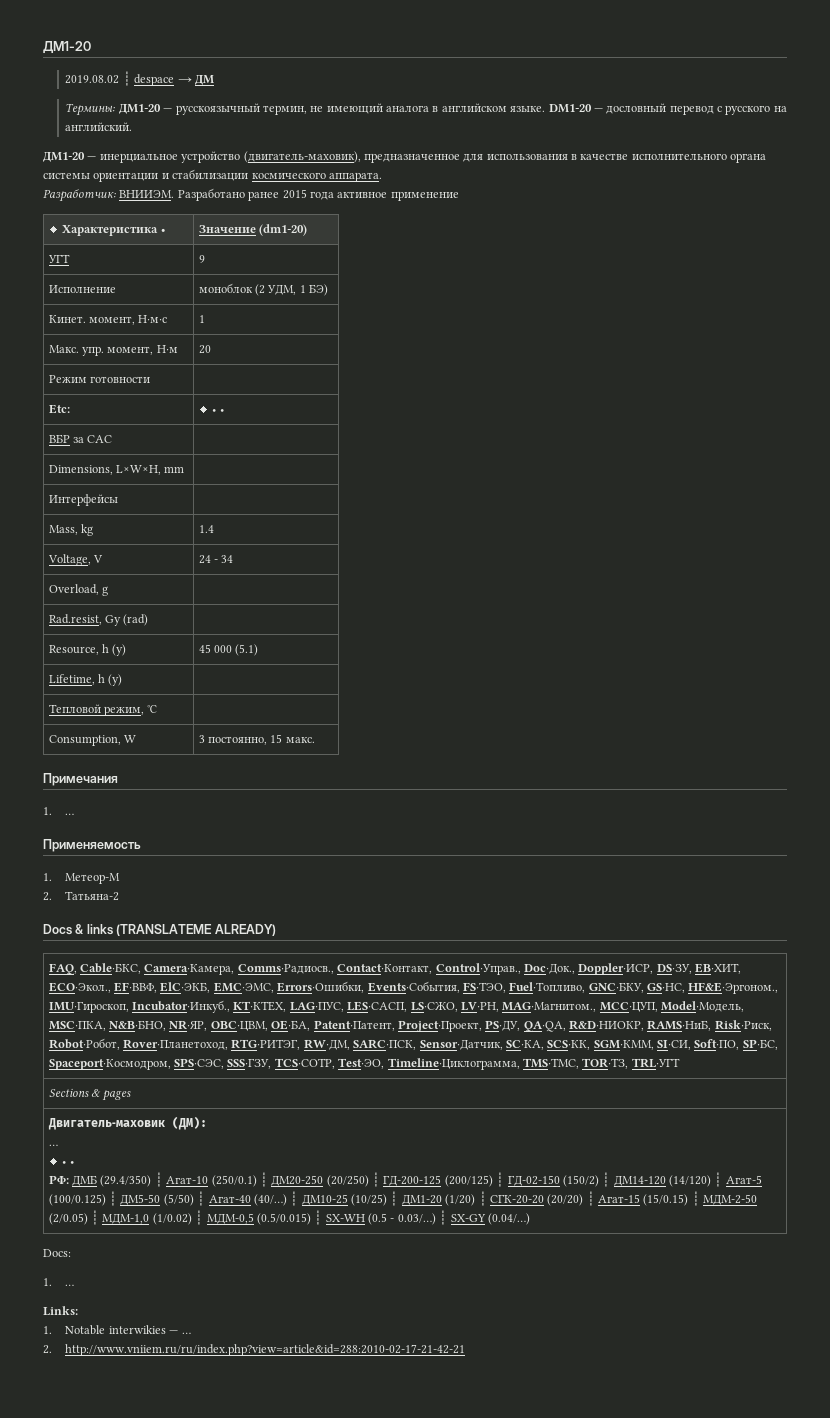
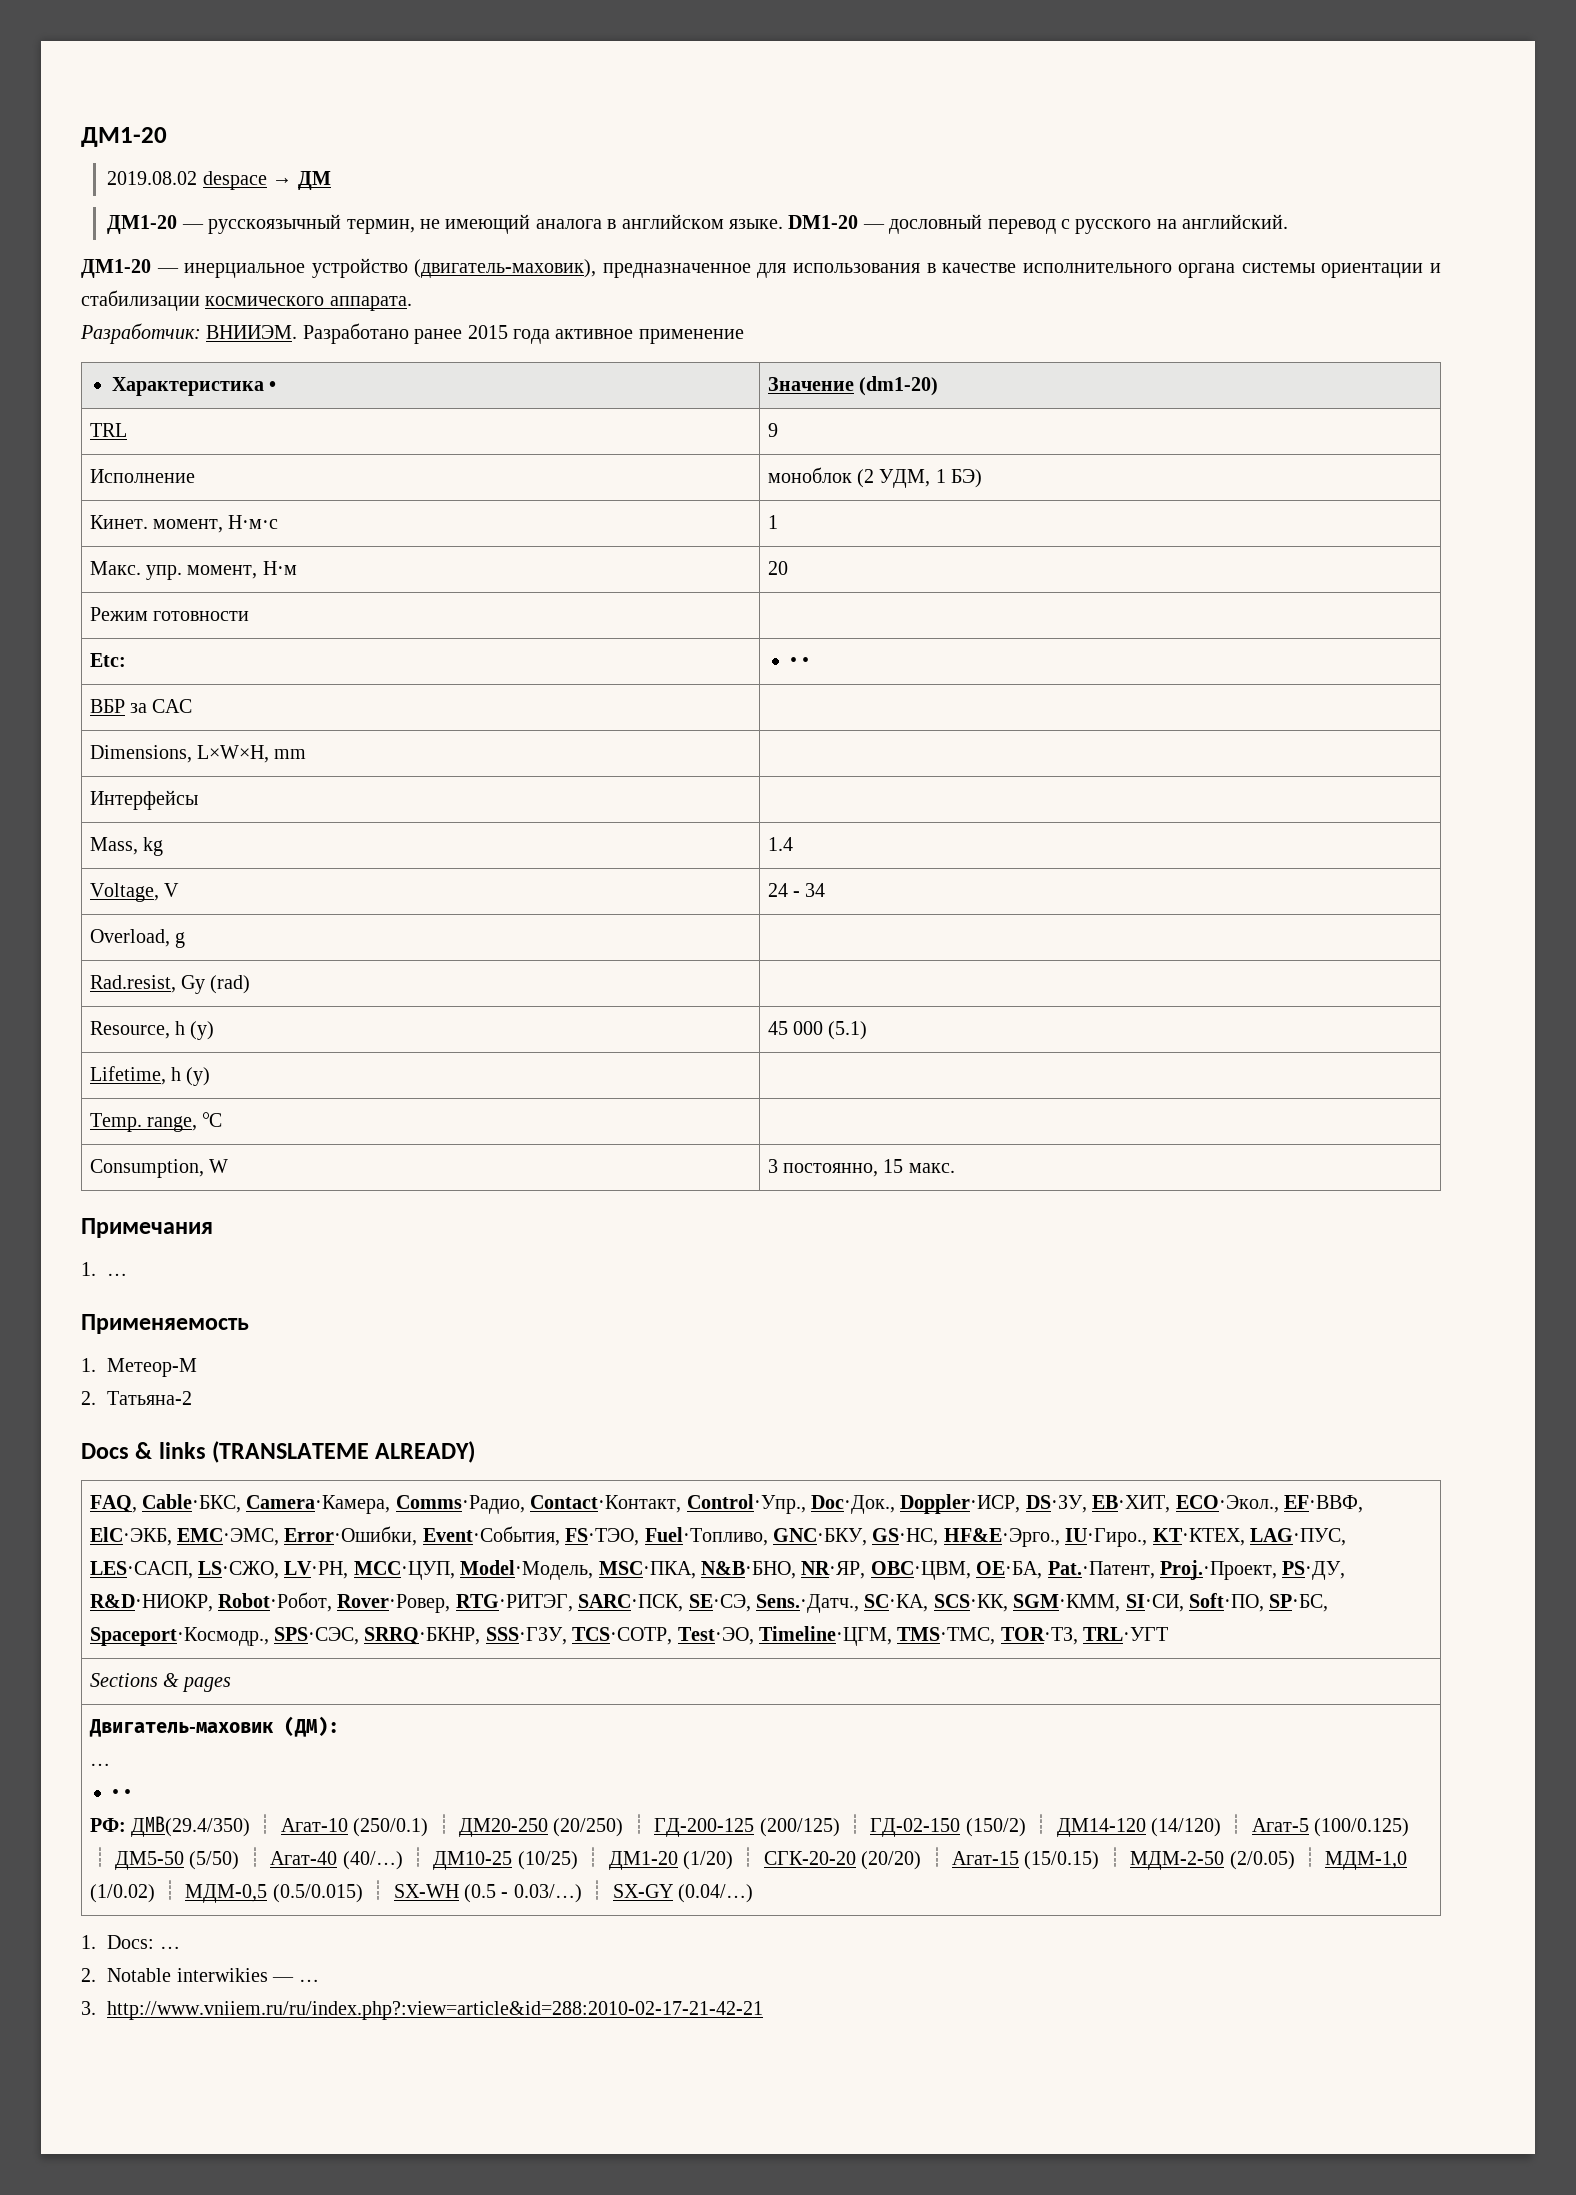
- 2019.08.02 ┊ despace → ДМ
+ 2019.08.02 despace → ДМ
- Термины: ДМ1-20 — русскоязычный термин, не имеющий аналога в английском языке.
+ ДМ1-20 — русскоязычный термин, не имеющий аналога в английском языке.
- УГТ | 9
+ TRL | 9
- Тепловой режим, ℃ |
+ Temp. range, ℃ |
- FAQ, Cable·БКС, Camera·Камера, Comms·Радиосв., Contact·Контакт, Control·Управ., Doc·Док., Doppler·ИСР, DS·ЗУ, EB·ХИТ, ECO·Экол., EF·ВВФ, ElC·ЭКБ, EMC·ЭМС, Errors·Ошибки, Events·События, FS·ТЭО, Fuel·Топливо, GNC·БКУ, GS·НС, HF&E·Эргоном., IMU·Гироскоп, Incubator·Инкуб., KT·КТЕХ, LAG·ПУC, LES·САСП, LS·СЖО, LV·РН, MAG·Магнитом., MCC·ЦУП, Model·Модель, MSC·ПКА, N&B·БНО, NR·ЯР, OBC·ЦВМ, OE·БА, Patent·Патент, Project·Проект, PS·ДУ, QA·QA, R&D·НИОКР, RAMS·НиБ, Risk·Риск, Robot·Робот, Rover·Планетоход, RTG·РИТЭГ, RW·ДМ, SARC·ПСК, Sensor·Датчик, SC·КА, SCS·КК, SGM·КММ, SI·СИ, Soft·ПО, SP·БС, Spaceport·Космодром, SPS·СЭС, SSS·ГЗУ, TCS·СОТР, Test·ЭО, Timeline·Циклограмма, TMS·ТМС, TOR·ТЗ, TRL·УГТ
+ FAQ, Cable·БКС, Camera·Камера, Comms·Радио, Contact·Контакт, Control·Упр., Doc·Док., Doppler·ИСР, DS·ЗУ, EB·ХИТ, ECO·Экол., EF·ВВФ, ElC·ЭКБ, EMC·ЭМС, Error·Ошибки, Event·События, FS·ТЭО, Fuel·Топливо, GNC·БКУ, GS·НС, HF&E·Эрго., IU·Гиро., KT·КТЕХ, LAG·ПУC, LES·САСП, LS·СЖО, LV·РН, MCC·ЦУП, Model·Модель, MSC·ПКА, N&B·БНО, NR·ЯР, OBC·ЦВМ, OE·БА, Pat.·Патент, Proj.·Проект, PS·ДУ, R&D·НИОКР, Robot·Робот, Rover·Ровер, RTG·РИТЭГ, SARC·ПСК, SE·СЭ, Sens.·Датч., SC·КА, SCS·КК, SGM·КММ, SI·СИ, Soft·ПО, SP·БС, Spaceport·Космодр., SPS·СЭС, SRRQ·БКНР, SSS·ГЗУ, TCS·СОТР, Test·ЭО, Timeline·ЦГМ, TMS·ТМС, TOR·ТЗ, TRL·УГТ
- РФ: ДМБ (29.4/350) ┊ Агат‑10 (250/0.1) ┊ ДМ20-250 (20/250) ┊ ГД-200-125 (200/125) ┊ ГД-02-150 (150/2) ┊ ДМ14-120 (14/120) ┊ Агат‑5 (100/0.125) ┊ ДМ5-50 (5/50) ┊ Агат‑40 (40/…)
+ РФ: Д㎆(29.4/350) ┊ Агат‑10 (250/0.1) ┊ ДМ20-250 (20/250) ┊ ГД-200-125 (200/125) ┊ ГД-02-150 (150/2) ┊ ДМ14-120 (14/120) ┊ Агат‑5 (100/0.125) ┊ ДМ5-50 (5/50) ┊ Агат‑40 (40/…)
- Docs:
- 1. …
- Links:
- 1. Notable interwikies — …
+ 1. Docs: …
+ 2. Notable interwikies — …
- 2. http://www.vniiem.ru/ru/index.php?view=article&id=288:2010-02-17-21-42-21
+ 3. http://www.vniiem.ru/ru/index.php?:view=article&id=288:2010-02-17-21-42-21

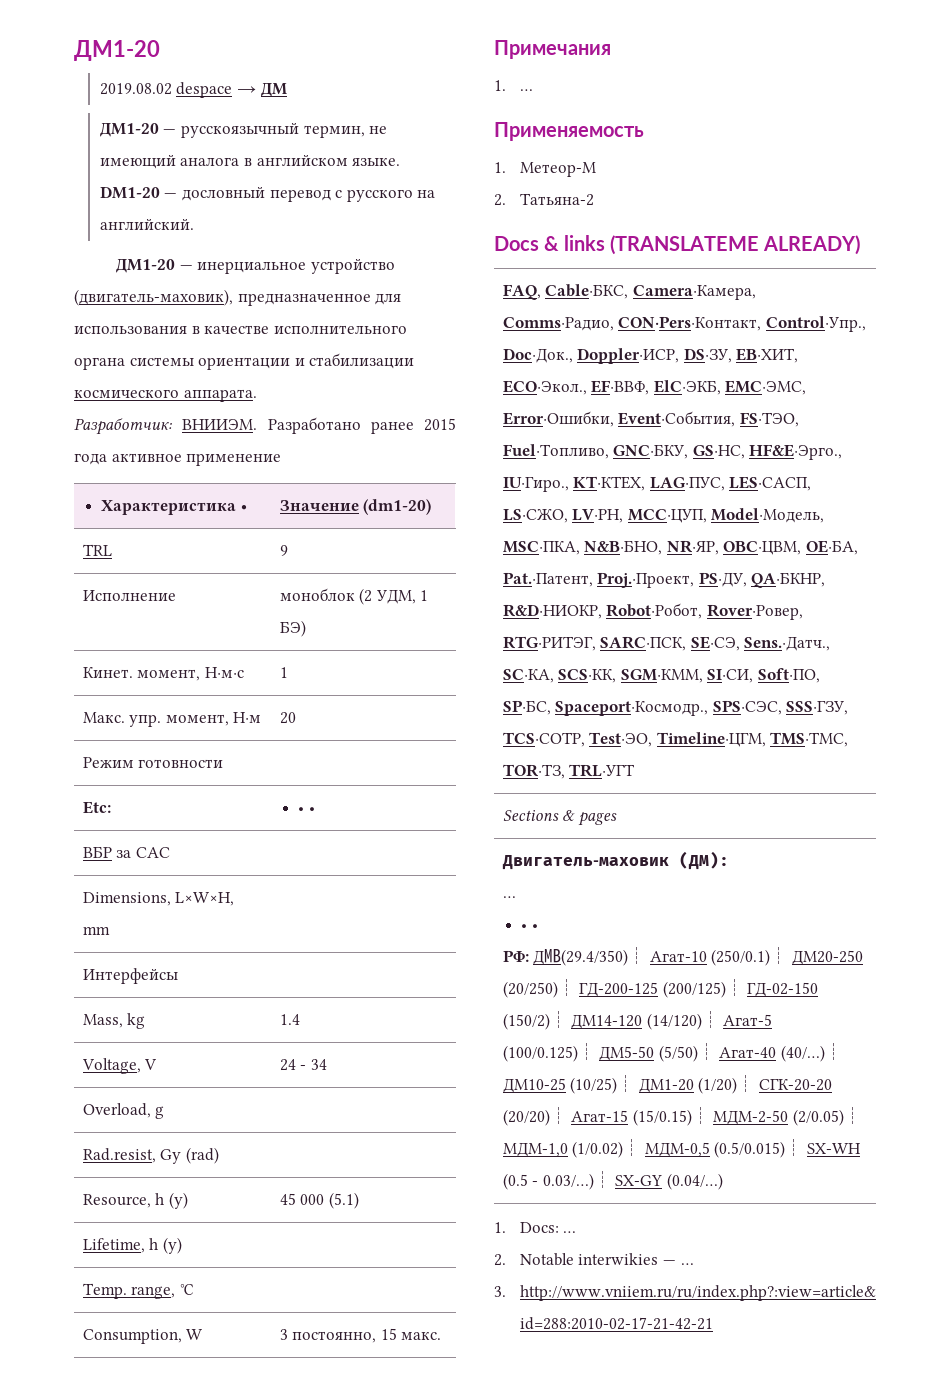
- FAQ, Cable·БКС, Camera·Камера, Comms·Радио, Contact·Контакт, Control·Упр., Doc·Док., Doppler·ИСР, DS·ЗУ, EB·ХИТ, ECO·Экол., EF·ВВФ, ElC·ЭКБ, EMC·ЭМС, Error·Ошибки, Event·События, FS·ТЭО, Fuel·Топливо, GNC·БКУ, GS·НС, HF&E·Эрго., IU·Гиро., KT·КТЕХ, LAG·ПУC, LES·САСП, LS·СЖО, LV·РН, MCC·ЦУП, Model·Модель, MSC·ПКА, N&B·БНО, NR·ЯР, OBC·ЦВМ, OE·БА, Pat.·Патент, Proj.·Проект, PS·ДУ, R&D·НИОКР, Robot·Робот, Rover·Ровер, RTG·РИТЭГ, SARC·ПСК, SE·СЭ, Sens.·Датч., SC·КА, SCS·КК, SGM·КММ, SI·СИ, Soft·ПО, SP·БС, Spaceport·Космодр., SPS·СЭС, SRRQ·БКНР, SSS·ГЗУ, TCS·СОТР, Test·ЭО, Timeline·ЦГМ, TMS·ТМС, TOR·ТЗ, TRL·УГТ
+ FAQ, Cable·БКС, Camera·Камера, Comms·Радио, CON·Pers·Контакт, Control·Упр., Doc·Док., Doppler·ИСР, DS·ЗУ, EB·ХИТ, ECO·Экол., EF·ВВФ, ElC·ЭКБ, EMC·ЭМС, Error·Ошибки, Event·События, FS·ТЭО, Fuel·Топливо, GNC·БКУ, GS·НС, HF&E·Эрго., IU·Гиро., KT·КТЕХ, LAG·ПУC, LES·САСП, LS·СЖО, LV·РН, MCC·ЦУП, Model·Модель, MSC·ПКА, N&B·БНО, NR·ЯР, OBC·ЦВМ, OE·БА, Pat.·Патент, Proj.·Проект, PS·ДУ, QA·БКНР, R&D·НИОКР, Robot·Робот, Rover·Ровер, RTG·РИТЭГ, SARC·ПСК, SE·СЭ, Sens.·Датч., SC·КА, SCS·КК, SGM·КММ, SI·СИ, Soft·ПО, SP·БС, Spaceport·Космодр., SPS·СЭС, SSS·ГЗУ, TCS·СОТР, Test·ЭО, Timeline·ЦГМ, TMS·ТМС, TOR·ТЗ, TRL·УГТ
- РФ: Д㎆(29.4/350) ┊ Агат‑10 (250/0.1) ┊ ДМ20-250 (20/250) ┊ ГД-200-125 (200/125) ┊ ГД-02-150 (150/2) ┊ ДМ14-120 (14/120) ┊ Агат‑5 (100/0.125) ┊ ДМ5-50 (5/50) ┊ Агат‑40 (40/…) ┊ ДМ10-25 (10/25) ┊ ДМ1-20 (1/20) ┊ СГК-20-20 (20/20) ┊ Агат‑15 (15/0.15) ┊ МДМ-2-50 (2/0.05) ┊ МДМ-1,0 (1/0.02) ┊ МДМ-0,5 (0.5/0.015) ┊ SX-WH (0.5 ‑ 0.03/…) ┊ SX-GY (0.04/…)
+ РФ: Д㎆(29.4/350)┊ Агат‑10 (250/0.1)┊ ДМ20-250 (20/250)┊ ГД-200-125 (200/125)┊ ГД-02-150 (150/2)┊ ДМ14-120 (14/120)┊ Агат‑5 (100/0.125)┊ ДМ5-50 (5/50)┊ Агат‑40 (40/…)┊ ДМ10-25 (10/25)┊ ДМ1-20 (1/20)┊ СГК-20-20 (20/20)┊ Агат‑15 (15/0.15)┊ МДМ-2-50 (2/0.05)┊ МДМ-1,0 (1/0.02)┊ МДМ-0,5 (0.5/0.015)┊ SX-WH (0.5 ‑ 0.03/…)┊ SX-GY (0.04/…)

